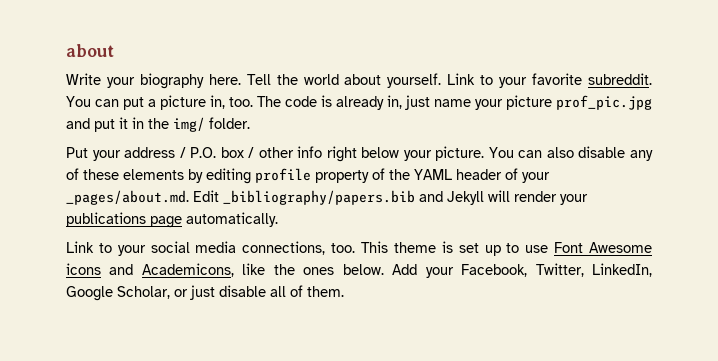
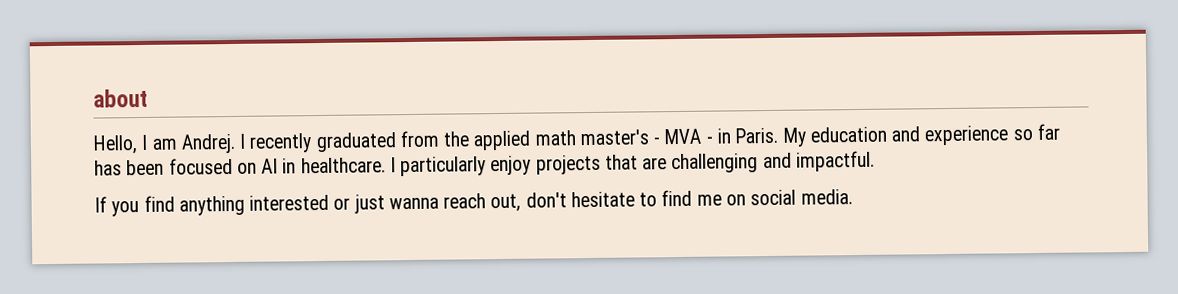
- Write your biography here. Tell the world about yourself. Link to your favorite subreddit. You can put a picture in, too. The code is already in, just name your picture prof_pic.jpg and put it in the img/ folder.
- Put your address / P.O. box / other info right below your picture. You can also disable any of these elements by editing profile property of the YAML header of your _pages/about.md. Edit _bibliography/papers.bib and Jekyll will render your publications page automatically.
- Link to your social media connections, too. This theme is set up to use Font Awesome icons and Academicons, like the ones below. Add your Facebook, Twitter, LinkedIn, Google Scholar, or just disable all of them.
+ Hello, I am Andrej. I recently graduated from the applied math master's - MVA - in Paris. My education and experience so far has been focused on AI in healthcare. I particularly enjoy projects that are challenging and impactful.
+ If you find anything interested or just wanna reach out, don't hesitate to find me on social media.

